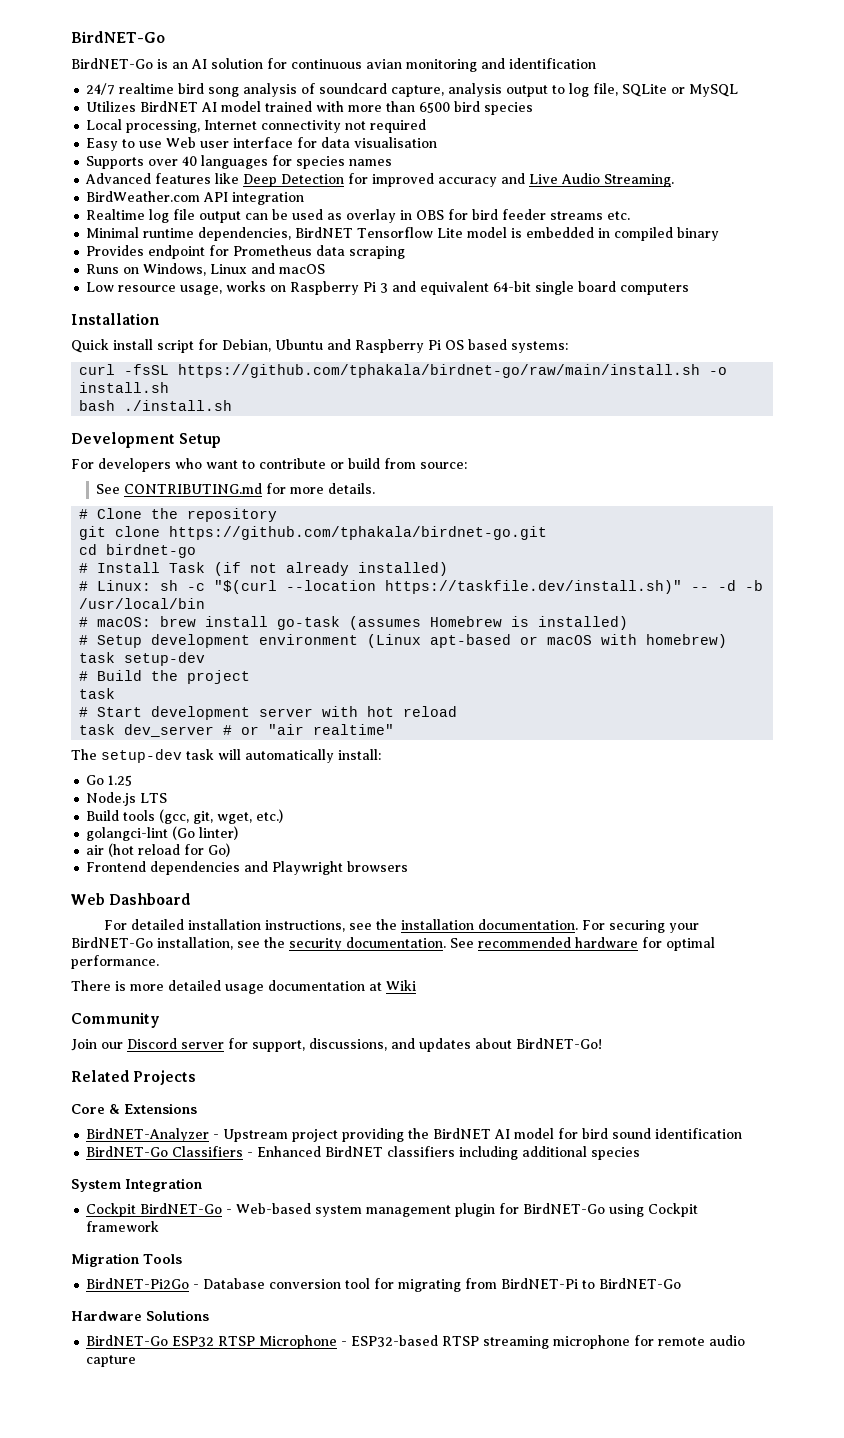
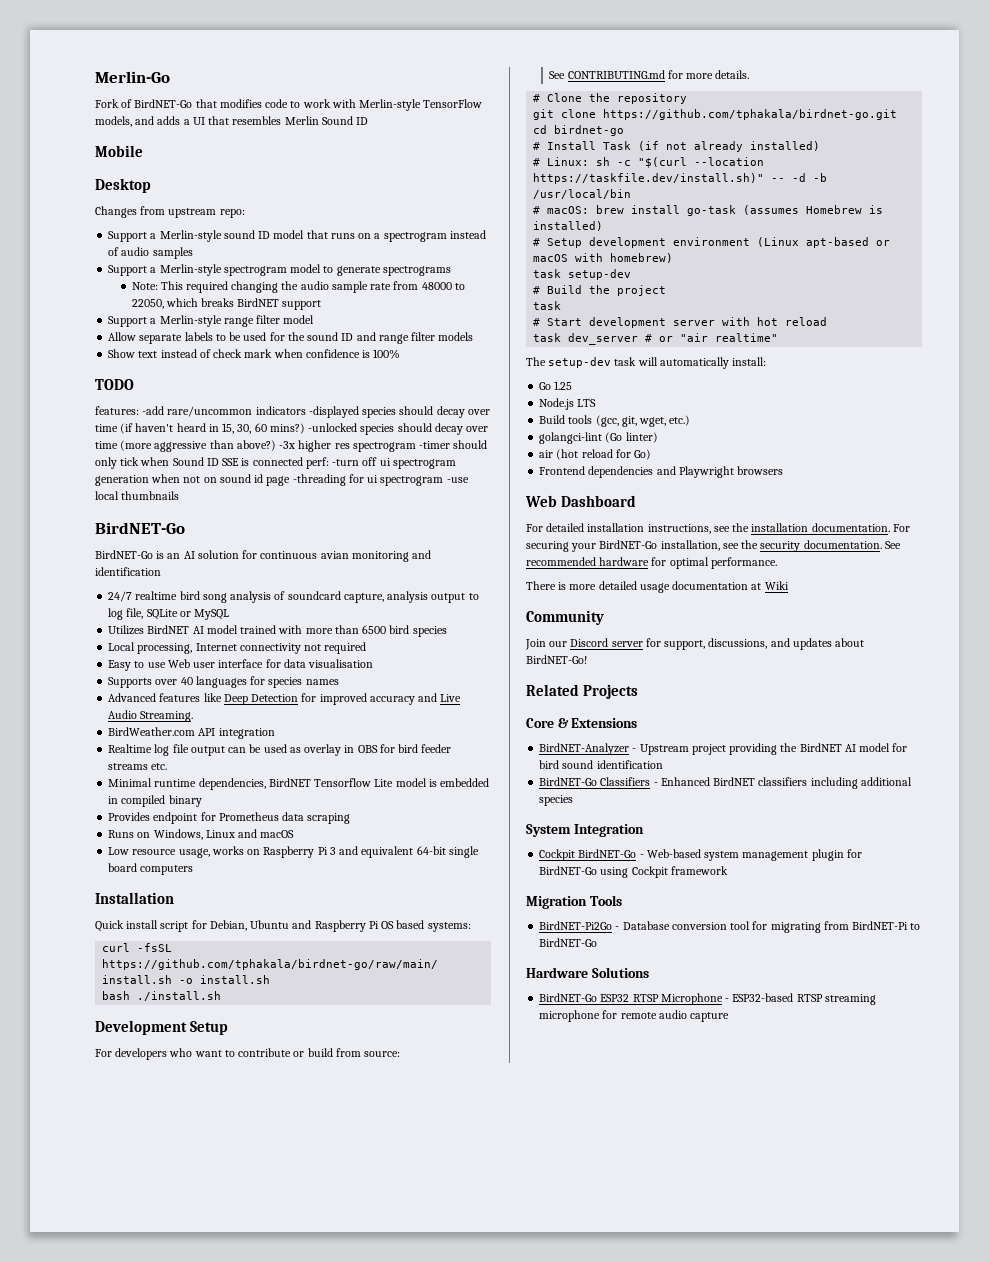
+ Merlin-Go
+ Fork of BirdNET-Go that modifies code to work with Merlin-style TensorFlow models, and adds a UI that resembles Merlin Sound ID
+ Mobile
+ Desktop
+ Changes from upstream repo:
+ Support a Merlin-style sound ID model that runs on a spectrogram instead of audio samples
+ Support a Merlin-style spectrogram model to generate spectrograms
+ Note: This required changing the audio sample rate from 48000 to 22050, which breaks BirdNET support
+ Support a Merlin-style range filter model
+ Allow separate labels to be used for the sound ID and range filter models
+ Show text instead of check mark when confidence is 100%
+ TODO
+ features: -add rare/uncommon indicators -displayed species should decay over time (if haven't heard in 15, 30, 60 mins?) -unlocked species should decay over time (more aggressive than above?) -3x higher res spectrogram -timer should only tick when Sound ID SSE is connected perf: -turn off ui spectrogram generation when not on sound id page -threading for ui spectrogram -use local thumbnails

